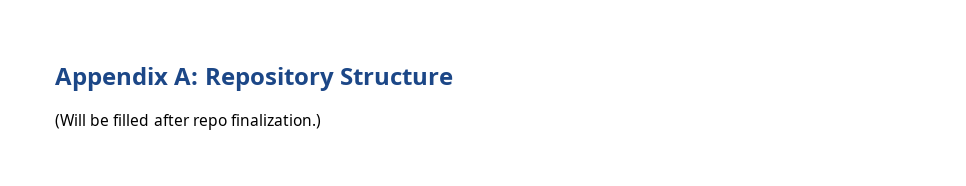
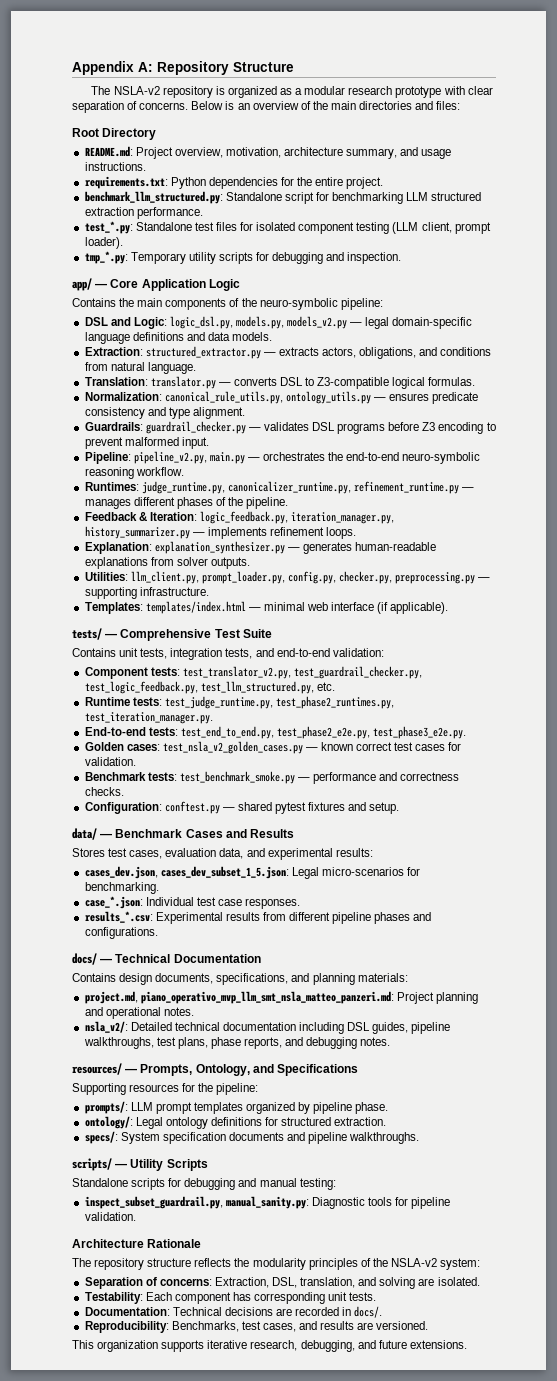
- (Will be filled after repo finalization.)
+ The NSLA‑v2 repository is organized as a modular research prototype with clear separation of concerns. Below is an overview of the main directories and files:
+ Root Directory
+ README.md: Project overview, motivation, architecture summary, and usage instructions.
+ requirements.txt: Python dependencies for the entire project.
+ benchmark_llm_structured.py: Standalone script for benchmarking LLM structured extraction performance.
+ test_*.py: Standalone test files for isolated component testing (LLM client, prompt loader).
+ tmp_*.py: Temporary utility scripts for debugging and inspection.
+ app/ — Core Application Logic
+ Contains the main components of the neuro‑symbolic pipeline:
+ DSL and Logic: logic_dsl.py, models.py, models_v2.py — legal domain‑specific language definitions and data models.
+ Extraction: structured_extractor.py — extracts actors, obligations, and conditions from natural language.
+ Translation: translator.py — converts DSL to Z3‑compatible logical formulas.
+ Normalization: canonical_rule_utils.py, ontology_utils.py — ensures predicate consistency and type alignment.
+ Guardrails: guardrail_checker.py — validates DSL programs before Z3 encoding to prevent malformed input.
+ Pipeline: pipeline_v2.py, main.py — orchestrates the end‑to‑end neuro‑symbolic reasoning workflow.
+ Runtimes: judge_runtime.py, canonicalizer_runtime.py, refinement_runtime.py — manages different phases of the pipeline.
+ Feedback & Iteration: logic_feedback.py, iteration_manager.py, history_summarizer.py — implements refinement loops.
+ Explanation: explanation_synthesizer.py — generates human‑readable explanations from solver outputs.
+ Utilities: llm_client.py, prompt_loader.py, config.py, checker.py, preprocessing.py — supporting infrastructure.
+ Templates: templates/index.html — minimal web interface (if applicable).
+ tests/ — Comprehensive Test Suite
+ Contains unit tests, integration tests, and end‑to‑end validation:
+ Component tests: test_translator_v2.py, test_guardrail_checker.py, test_logic_feedback.py, test_llm_structured.py, etc.
+ Runtime tests: test_judge_runtime.py, test_phase2_runtimes.py, test_iteration_manager.py.
+ End‑to‑end tests: test_end_to_end.py, test_phase2_e2e.py, test_phase3_e2e.py.
+ Golden cases: test_nsla_v2_golden_cases.py — known correct test cases for validation.
+ Benchmark tests: test_benchmark_smoke.py — performance and correctness checks.
+ Configuration: conftest.py — shared pytest fixtures and setup.
+ data/ — Benchmark Cases and Results
+ Stores test cases, evaluation data, and experimental results:
+ cases_dev.json, cases_dev_subset_1_5.json: Legal micro‑scenarios for benchmarking.
+ case_*.json: Individual test case responses.
+ results_*.csv: Experimental results from different pipeline phases and configurations.
+ docs/ — Technical Documentation
+ Contains design documents, specifications, and planning materials:
+ project.md, piano_operativo_mvp_llm_smt_nsla_matteo_panzeri.md: Project planning and operational notes.
+ nsla_v2/: Detailed technical documentation including DSL guides, pipeline walkthroughs, test plans, phase reports, and debugging notes.
+ resources/ — Prompts, Ontology, and Specifications
+ Supporting resources for the pipeline:
+ prompts/: LLM prompt templates organized by pipeline phase.
+ ontology/: Legal ontology definitions for structured extraction.
+ specs/: System specification documents and pipeline walkthroughs.
+ scripts/ — Utility Scripts
+ Standalone scripts for debugging and manual testing:
+ inspect_subset_guardrail.py, manual_sanity.py: Diagnostic tools for pipeline validation.
+ Architecture Rationale
+ The repository structure reflects the modularity principles of the NSLA‑v2 system:
+ Separation of concerns: Extraction, DSL, translation, and solving are isolated.
+ Testability: Each component has corresponding unit tests.
+ Documentation: Technical decisions are recorded in docs/.
+ Reproducibility: Benchmarks, test cases, and results are versioned.
+ This organization supports iterative research, debugging, and future extensions.

